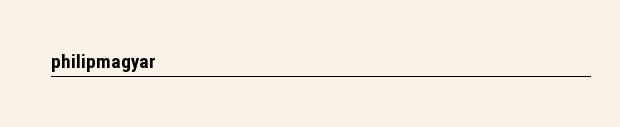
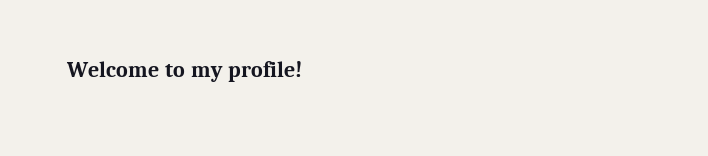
- philipmagyar
+ Welcome to my profile!

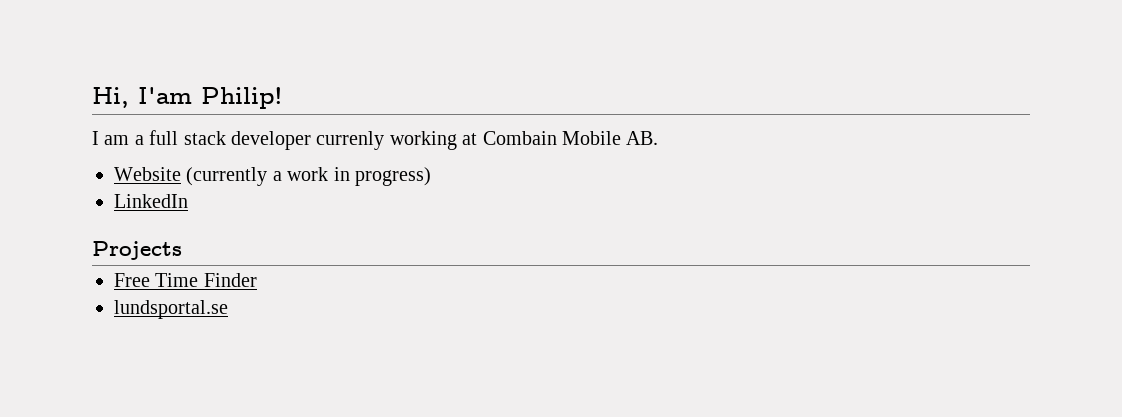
- Welcome to my profile!
+ Hi, I'am Philip!
+ I am a full stack developer currenly working at Combain Mobile AB.
+ Website (currently a work in progress)
+ LinkedIn
+ Projects
+ Free Time Finder
+ lundsportal.se

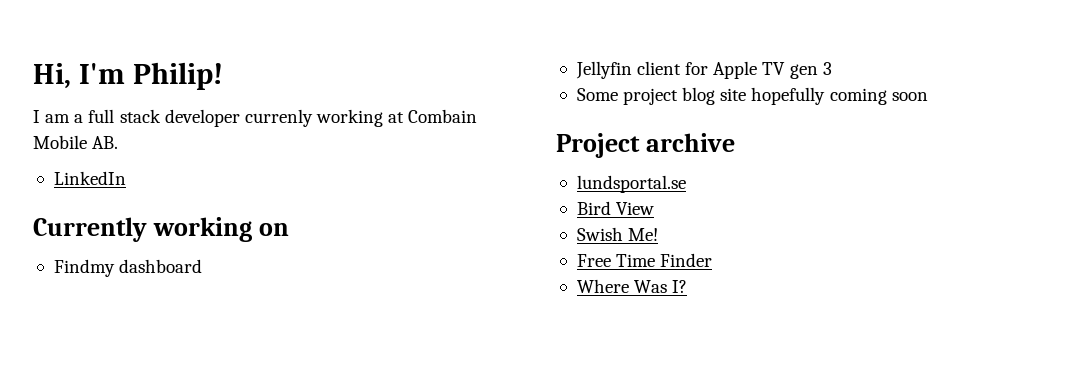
- Hi, I'am Philip!
+ Hi, I'm Philip!
- Website (currently a work in progress)
  LinkedIn
- Projects
+ Currently working on
+ Findmy dashboard
+ Jellyfin client for Apple TV gen 3
+ Some project blog site hopefully coming soon
+ Project archive
+ lundsportal.se
+ Bird View
+ Swish Me!
- lundsportal.se
+ Where Was I?

